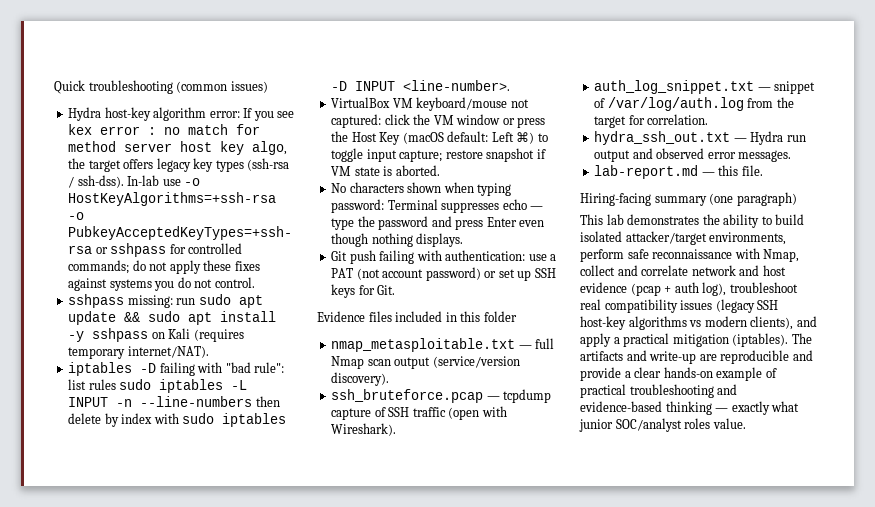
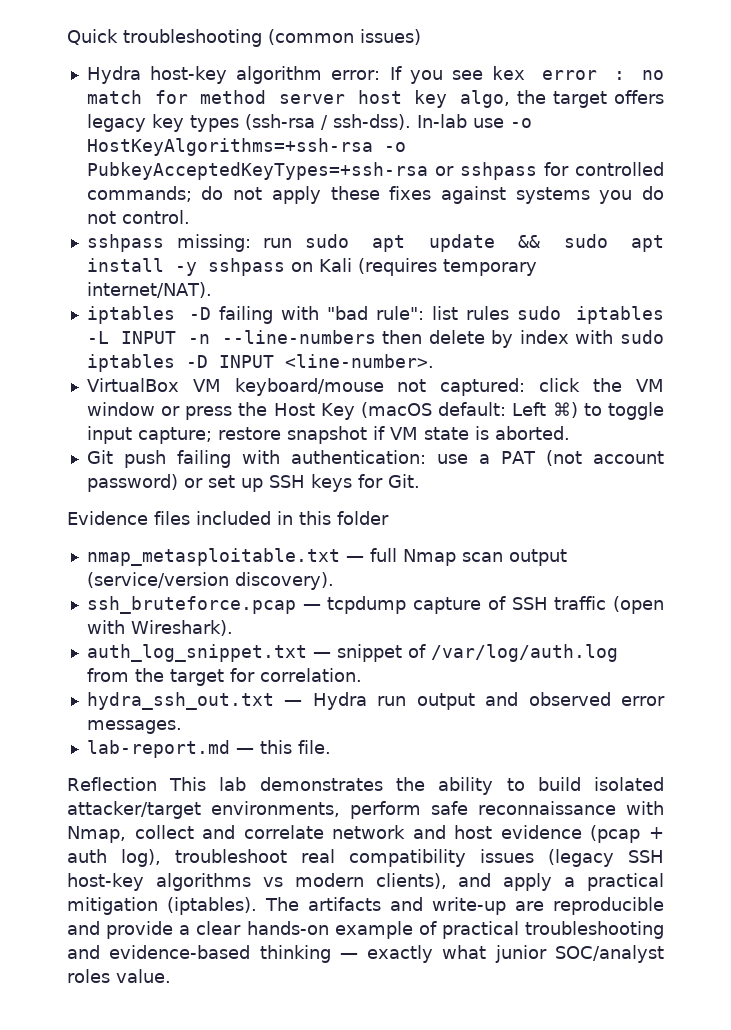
- No characters shown when typing password: Terminal suppresses echo — type the password and press Enter even though nothing displays.
- Hiring-facing summary (one paragraph)
- This lab demonstrates the ability to build isolated attacker/target environments, perform safe reconnaissance with Nmap, collect and correlate network and host evidence (pcap + auth log), troubleshoot real compatibility issues (legacy SSH host-key algorithms vs modern clients), and apply a practical mitigation (iptables).
+ Reflection This lab demonstrates the ability to build isolated attacker/target environments, perform safe reconnaissance with Nmap, collect and correlate network and host evidence (pcap + auth log), troubleshoot real compatibility issues (legacy SSH host-key algorithms vs modern clients), and apply a practical mitigation (iptables).

